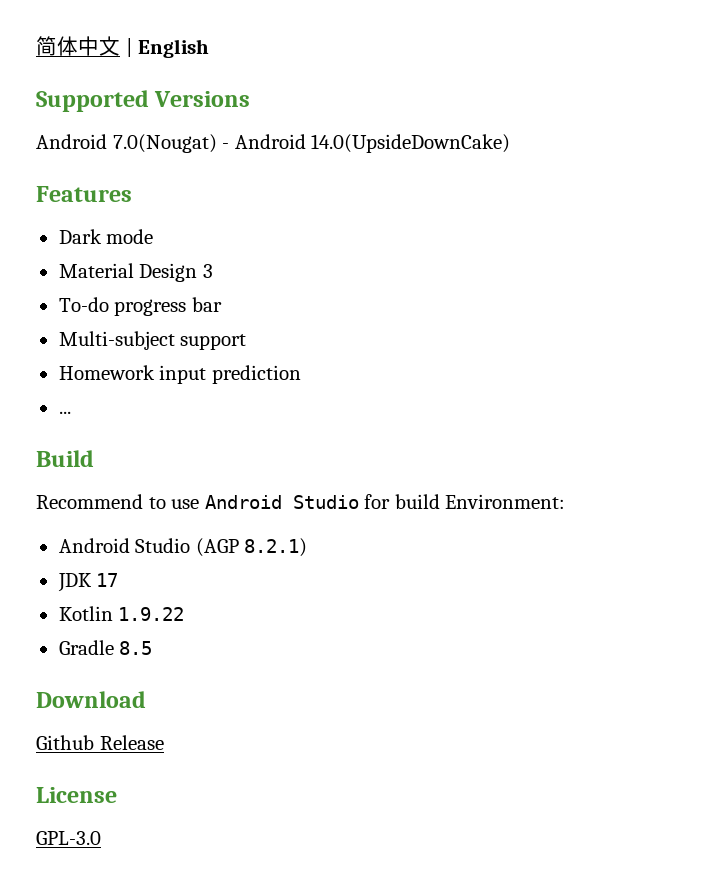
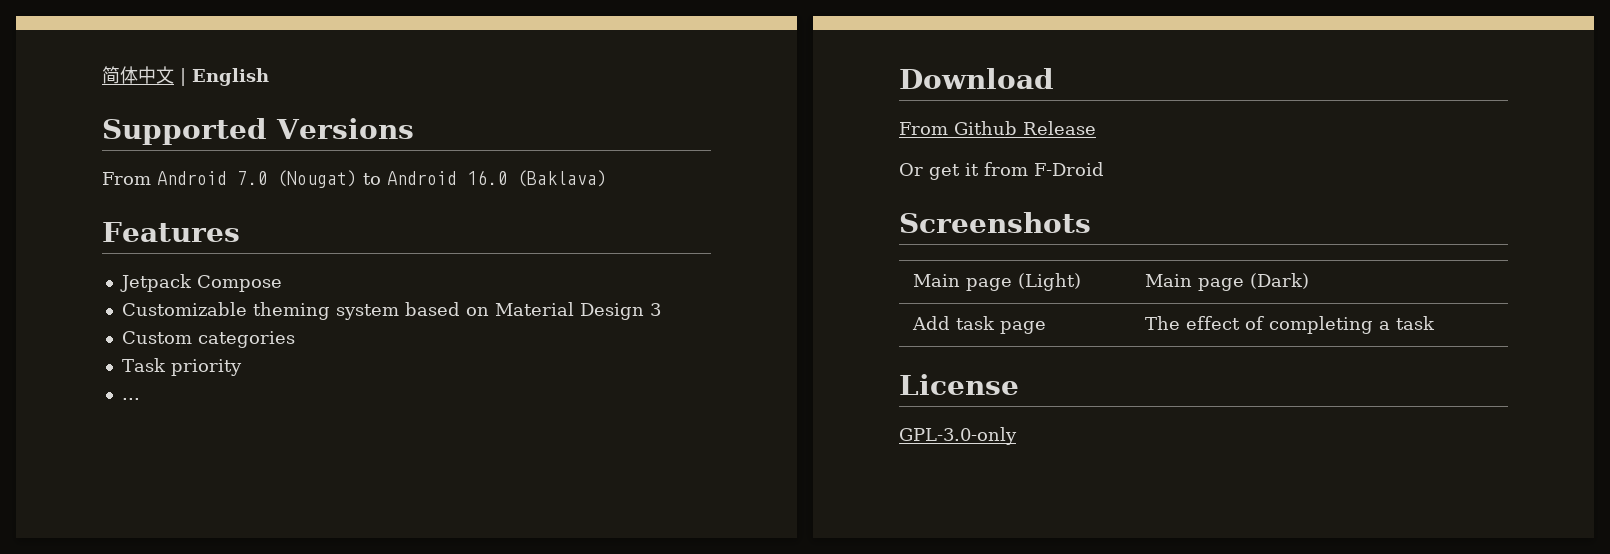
- Android 7.0(Nougat) - Android 14.0(UpsideDownCake)
+ From Android 7.0 (Nougat) to Android 16.0 (Baklava)
  Features
- Dark mode
- Material Design 3
- To-do progress bar
- Multi-subject support
- Homework input prediction
+ Jetpack Compose
+ Customizable theming system based on Material Design 3
+ Custom categories
+ Task priority
  ...
- Build
- Recommend to use Android Studio for build Environment:
- Android Studio (AGP 8.2.1)
- JDK 17
- Kotlin 1.9.22
- Gradle 8.5
- Github Release
+ From Github Release
+ Or get it from F-Droid
+ Screenshots
+ Main page (Light) | Main page (Dark)
+ Add task page | The effect of completing a task
- GPL-3.0
+ GPL-3.0-only

